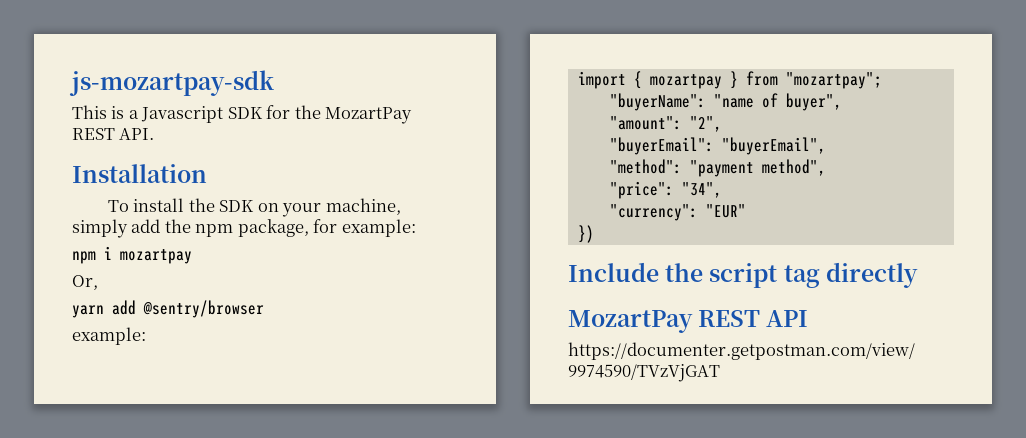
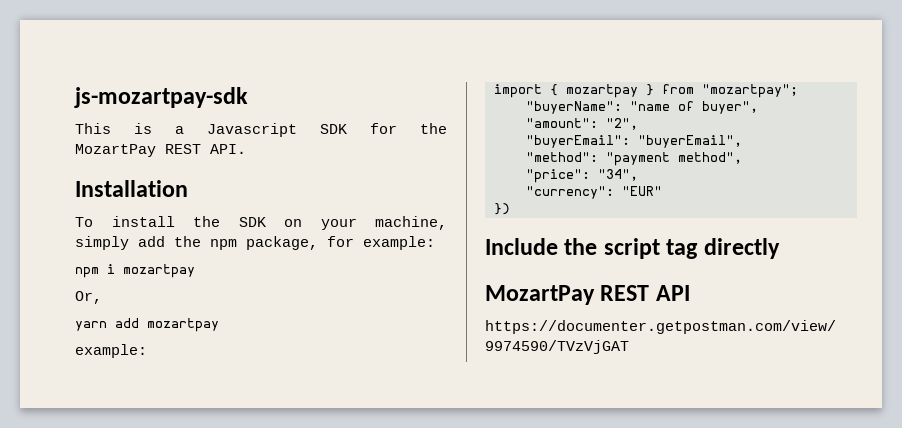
- yarn add @sentry/browser
+ yarn add mozartpay

